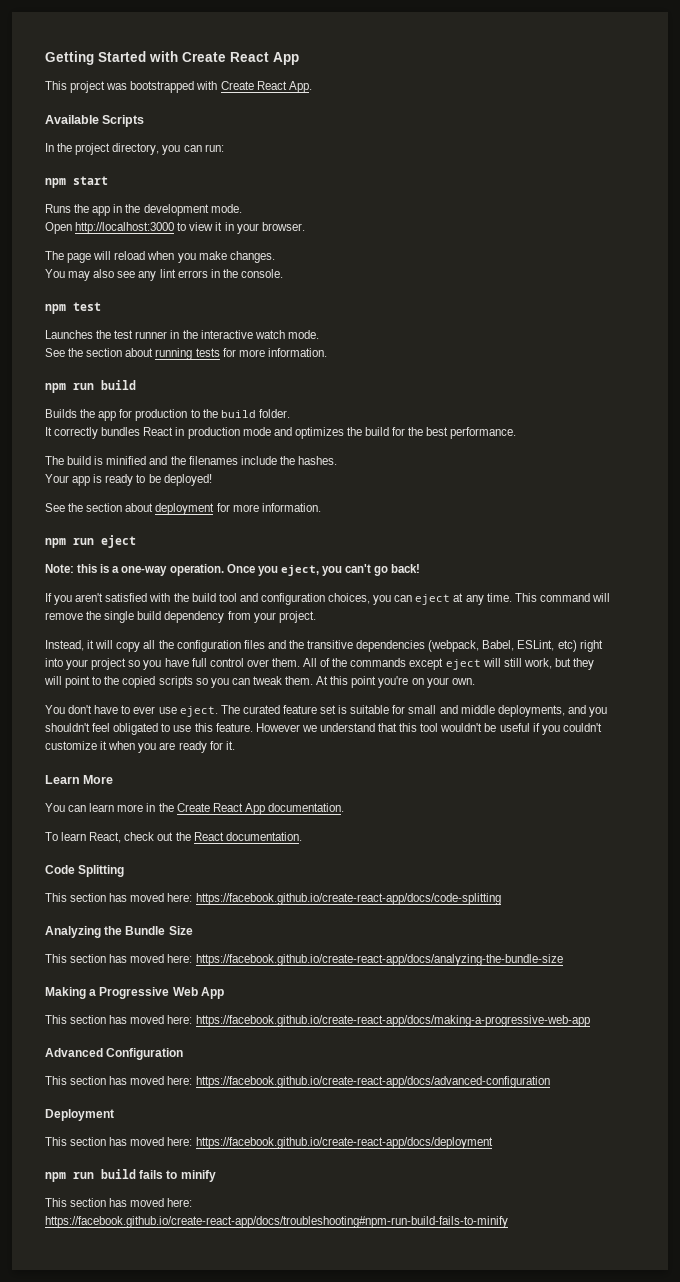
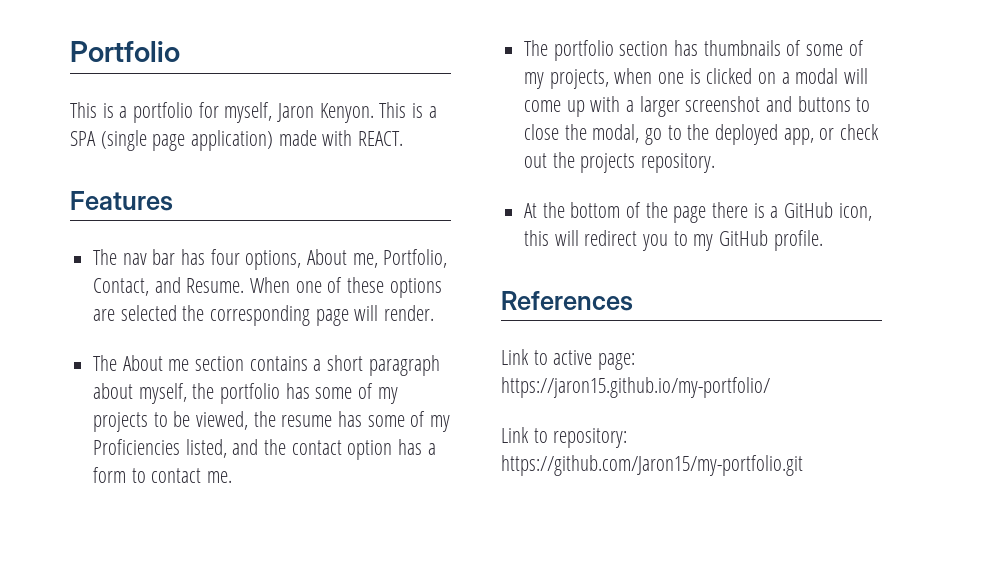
- Getting Started with Create React App
- This project was bootstrapped with Create React App.
- Available Scripts
- In the project directory, you can run:
- npm start
- Runs the app in the development mode.
- Open http://localhost:3000 to view it in your browser.
- The page will reload when you make changes.
- You may also see any lint errors in the console.
- npm test
- Launches the test runner in the interactive watch mode.
- See the section about running tests for more information.
- npm run build
- Builds the app for production to the build folder.
- It correctly bundles React in production mode and optimizes the build for the best performance.
- The build is minified and the filenames include the hashes.
- Your app is ready to be deployed!
- See the section about deployment for more information.
- npm run eject
- Note: this is a one-way operation. Once you eject, you can't go back!
- If you aren't satisfied with the build tool and configuration choices, you can eject at any time. This command will remove the single build dependency from your project.
- Instead, it will copy all the configuration files and the transitive dependencies (webpack, Babel, ESLint, etc) right into your project so you have full control over them. All of the commands except eject will still work, but they will point to the copied scripts so you can tweak them. At this point you're on your own.
- You don't have to ever use eject. The curated feature set is suitable for small and middle deployments, and you shouldn't feel obligated to use this feature. However we understand that this tool wouldn't be useful if you couldn't customize it when you are ready for it.
- Learn More
- You can learn more in the Create React App documentation.
- To learn React, check out the React documentation.
- Code Splitting
- This section has moved here: https://facebook.github.io/create-react-app/docs/code-splitting
- Analyzing the Bundle Size
- This section has moved here: https://facebook.github.io/create-react-app/docs/analyzing-the-bundle-size
- Making a Progressive Web App
- This section has moved here: https://facebook.github.io/create-react-app/docs/making-a-progressive-web-app
- Advanced Configuration
- This section has moved here: https://facebook.github.io/create-react-app/docs/advanced-configuration
- Deployment
- This section has moved here: https://facebook.github.io/create-react-app/docs/deployment
- npm run build fails to minify
- This section has moved here: https://facebook.github.io/create-react-app/docs/troubleshooting#npm-run-build-fails-to-minify
+ Portfolio
+ This is a portfolio for myself, Jaron Kenyon. This is a SPA (single page application) made with REACT.
+ Features
+ The nav bar has four options, About me, Portfolio, Contact, and Resume. When one of these options are selected the corresponding page will render.
+ The About me section contains a short paragraph about myself, the portfolio has some of my projects to be viewed, the resume has some of my Proficiencies listed, and the contact option has a form to contact me.
+ The portfolio section has thumbnails of some of my projects, when one is clicked on a modal will come up with a larger screenshot and buttons to close the modal, go to the deployed app, or check out the projects repository.
+ At the bottom of the page there is a GitHub icon, this will redirect you to my GitHub profile.
+ References
+ Link to active page: https://jaron15.github.io/my-portfolio/
+ Link to repository: https://github.com/Jaron15/my-portfolio.git

